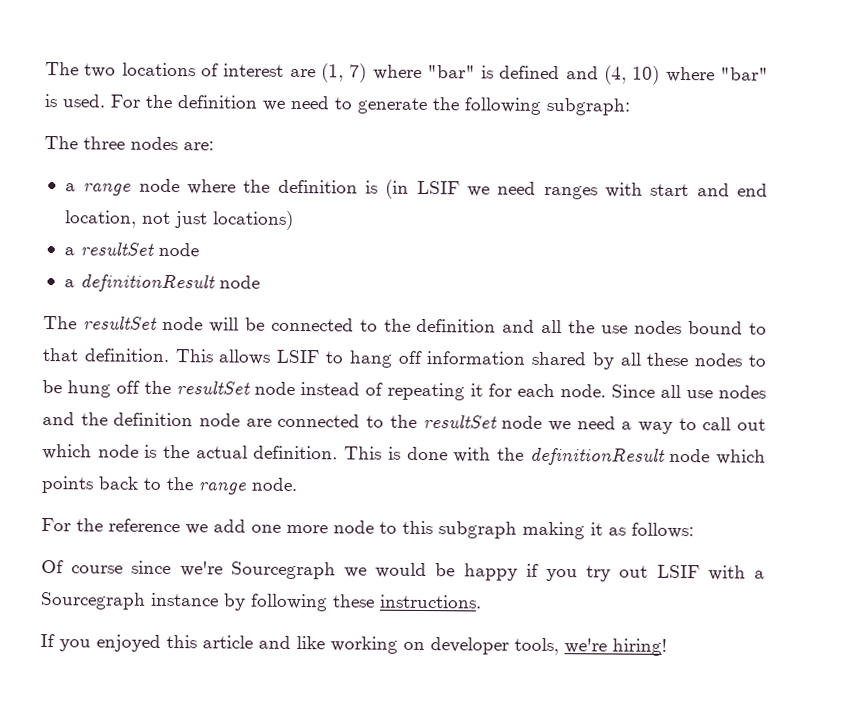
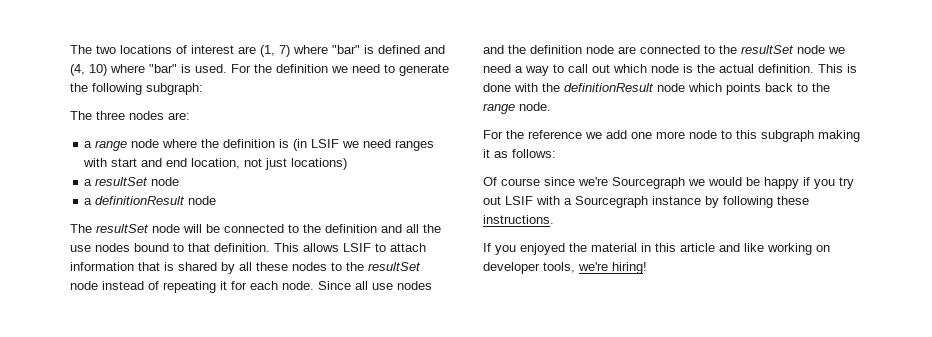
- This allows LSIF to hang off information shared by all these nodes to be hung off the resultSet node instead of repeating it for each node.
+ This allows LSIF to attach information that is shared by all these nodes to the resultSet node instead of repeating it for each node.
- If you enjoyed this article and like working on developer tools, we're hiring!
+ If you enjoyed the material in this article and like working on developer tools, we're hiring!

